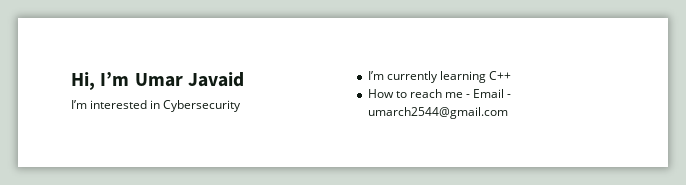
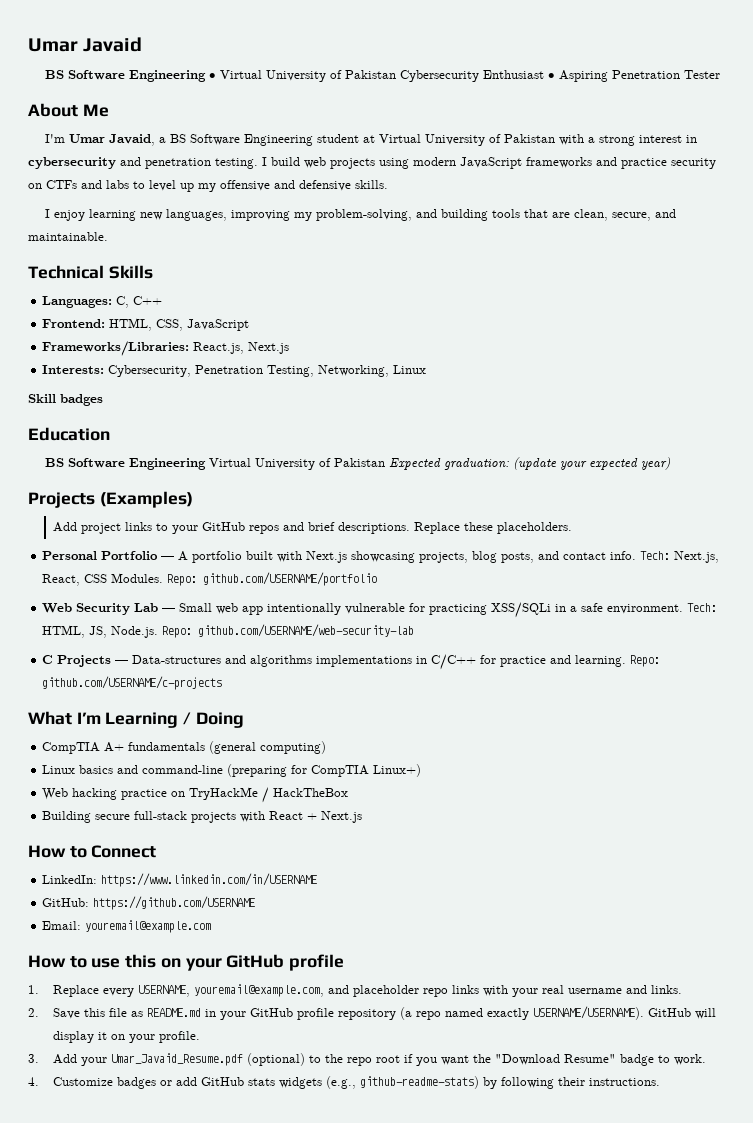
- Hi, I’m Umar Javaid
+ Umar Javaid
- I’m interested in Cybersecurity
- I’m currently learning C++
- How to reach me - Email - umarch2544@gmail.com
+ BS Software Engineering • Virtual University of Pakistan Cybersecurity Enthusiast • Aspiring Penetration Tester
+ About Me
+ I'm Umar Javaid, a BS Software Engineering student at Virtual University of Pakistan with a strong interest in cybersecurity and penetration testing. I build web projects using modern JavaScript frameworks and practice security on CTFs and labs to level up my offensive and defensive skills.
+ I enjoy learning new languages, improving my problem-solving, and building tools that are clean, secure, and maintainable.
+ Technical Skills
+ Languages: C, C++
+ Frontend: HTML, CSS, JavaScript
+ Frameworks/Libraries: React.js, Next.js
+ Interests: Cybersecurity, Penetration Testing, Networking, Linux
+ Skill badges
+ Education
+ BS Software Engineering Virtual University of Pakistan Expected graduation: (update your expected year)
+ Projects (Examples)
+ Add project links to your GitHub repos and brief descriptions. Replace these placeholders.
+ Personal Portfolio — A portfolio built with Next.js showcasing projects, blog posts, and contact info. Tech: Next.js, React, CSS Modules. Repo: github.com/USERNAME/portfolio
+ Web Security Lab — Small web app intentionally vulnerable for practicing XSS/SQLi in a safe environment. Tech: HTML, JS, Node.js. Repo: github.com/USERNAME/web-security-lab
+ C Projects — Data-structures and algorithms implementations in C/C++ for practice and learning. Repo: github.com/USERNAME/c-projects
+ What I’m Learning / Doing
+ CompTIA A+ fundamentals (general computing)
+ Linux basics and command-line (preparing for CompTIA Linux+)
+ Web hacking practice on TryHackMe / HackTheBox
+ Building secure full-stack projects with React + Next.js
+ How to Connect
+ LinkedIn: https://www.linkedin.com/in/USERNAME
+ GitHub: https://github.com/USERNAME
+ Email: youremail@example.com
+ How to use this on your GitHub profile
+ 1. Replace every USERNAME, youremail@example.com, and placeholder repo links with your real username and links.
+ 2. Save this file as README.md in your GitHub profile repository (a repo named exactly USERNAME/USERNAME). GitHub will display it on your profile.
+ 3. Add your Umar_Javaid_Resume.pdf (optional) to the repo root if you want the "Download Resume" badge to work.
+ 4. Customize badges or add GitHub stats widgets (e.g., github-readme-stats) by following their instructions.

